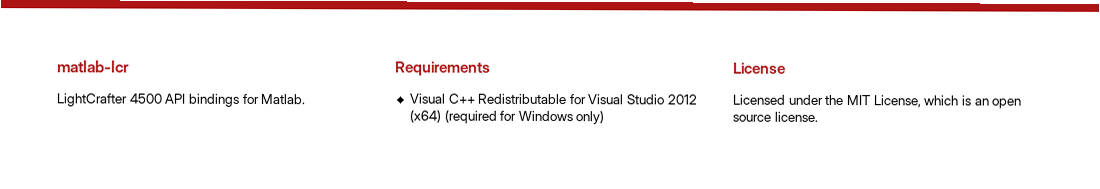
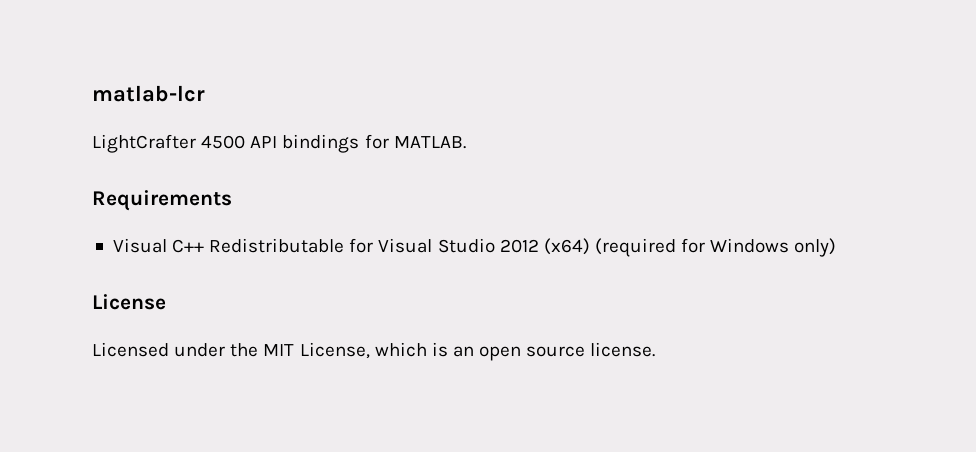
- LightCrafter 4500 API bindings for Matlab.
+ LightCrafter 4500 API bindings for MATLAB.

